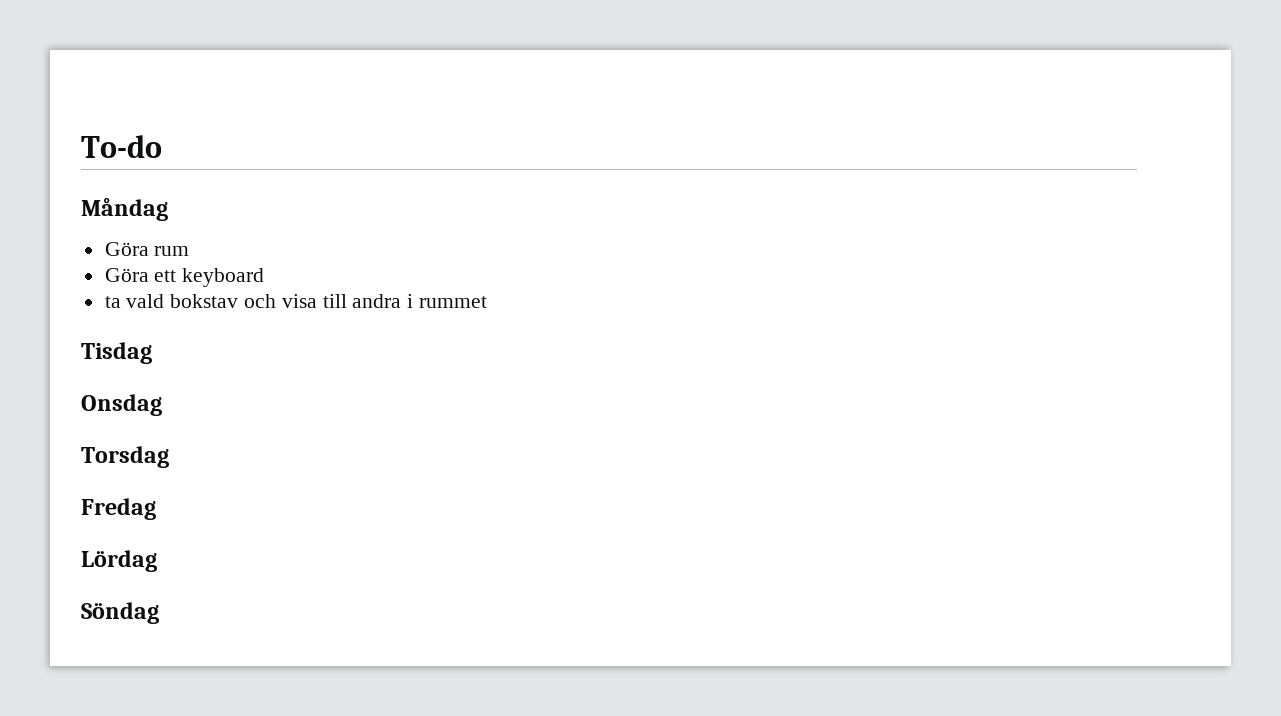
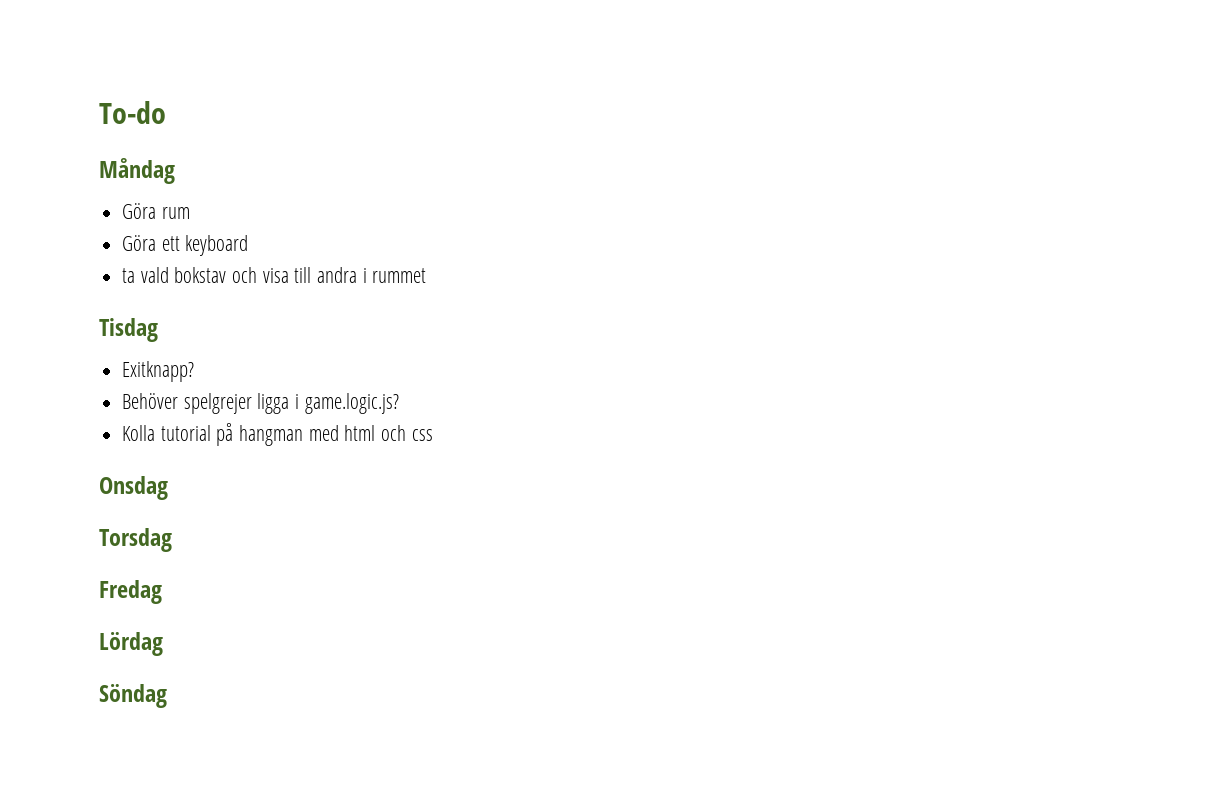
+ Exitknapp?
+ Behöver spelgrejer ligga i game.logic.js?
+ Kolla tutorial på hangman med html och css

